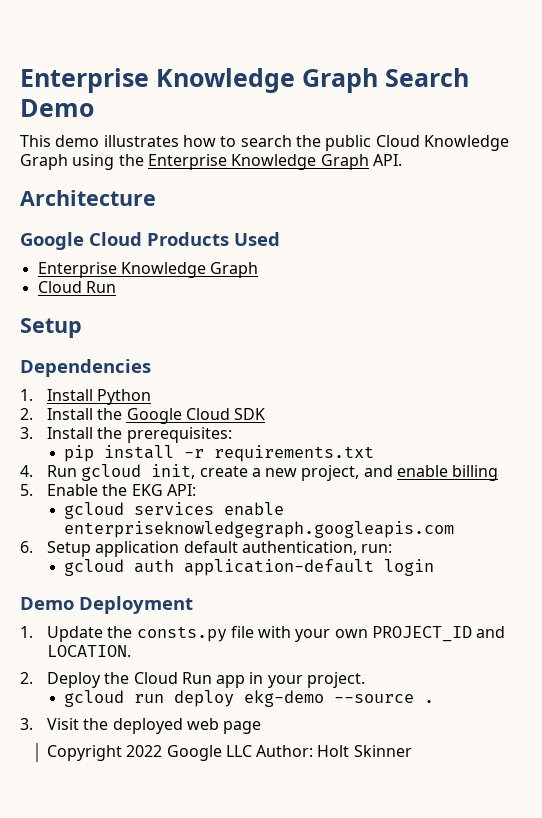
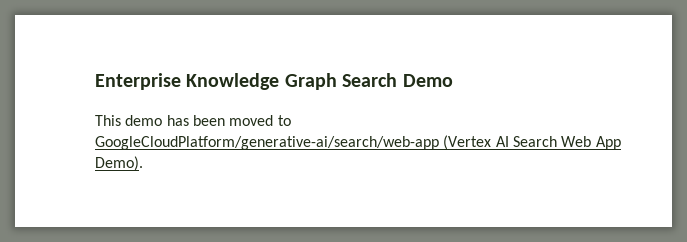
- This demo illustrates how to search the public Cloud Knowledge Graph using the Enterprise Knowledge Graph API.
- Architecture
- Google Cloud Products Used
- Enterprise Knowledge Graph
- Cloud Run
- Setup
- Dependencies
- 1. Install Python
- 2. Install the Google Cloud SDK
- 3. Install the prerequisites:
- pip install -r requirements.txt
- 4. Run gcloud init, create a new project, and enable billing
- 5. Enable the EKG API:
- gcloud services enable enterpriseknowledgegraph.googleapis.com
- 6. Setup application default authentication, run:
- gcloud auth application-default login
- Demo Deployment
- 1. Update the consts.py file with your own PROJECT_ID and LOCATION.
- 2. Deploy the Cloud Run app in your project.
- gcloud run deploy ekg-demo --source .
- 3. Visit the deployed web page
- Copyright 2022 Google LLC Author: Holt Skinner
+ This demo has been moved to GoogleCloudPlatform/generative-ai/search/web-app (Vertex AI Search Web App Demo).

